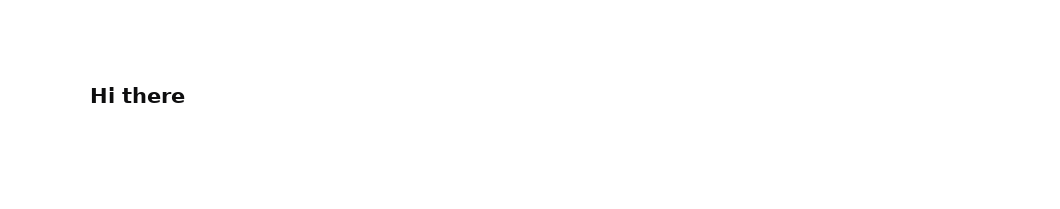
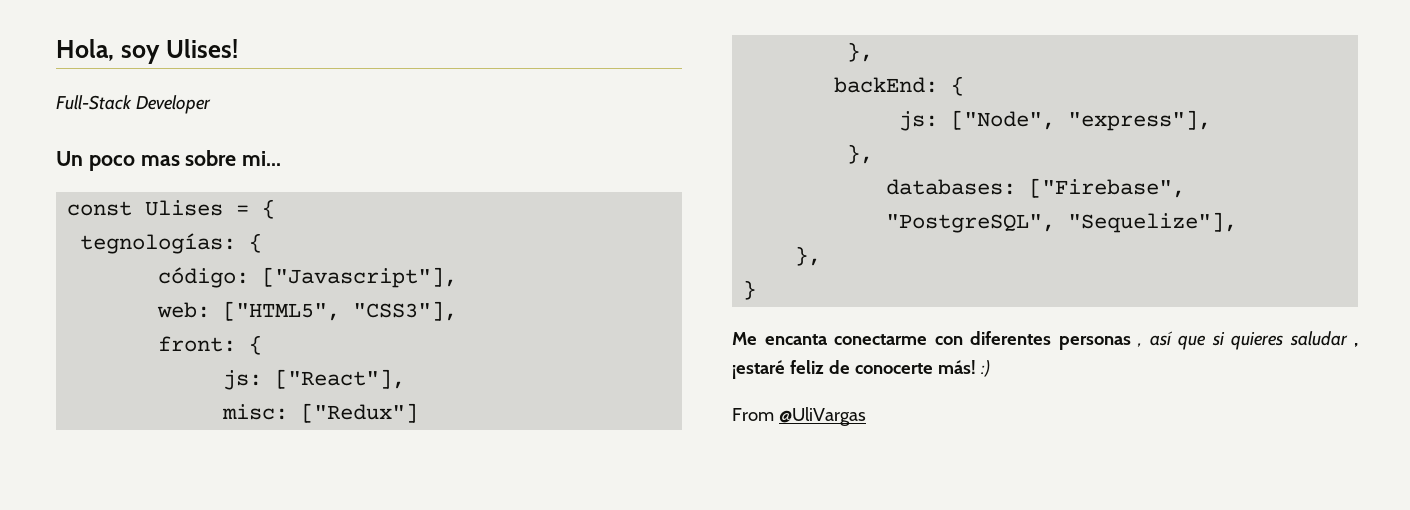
- Hi there
+ Hola, soy Ulises!
+ Full-Stack Developer
+ Un poco mas sobre mi...
+ const Ulises = {
+ tegnologías: {
+ código: ["Javascript"],
+ web: ["HTML5", "CSS3"],
+ front: {
+ js: ["React"],
+ misc: ["Redux"]
+ },
+ backEnd: {
+ js: ["Node", "express"],
+ },
+ databases: ["Firebase", "PostgreSQL", "Sequelize"],
+ },
+ }
+ Me encanta conectarme con diferentes personas , así que si quieres saludar , ¡estaré feliz de conocerte más! :)
+ From @UliVargas

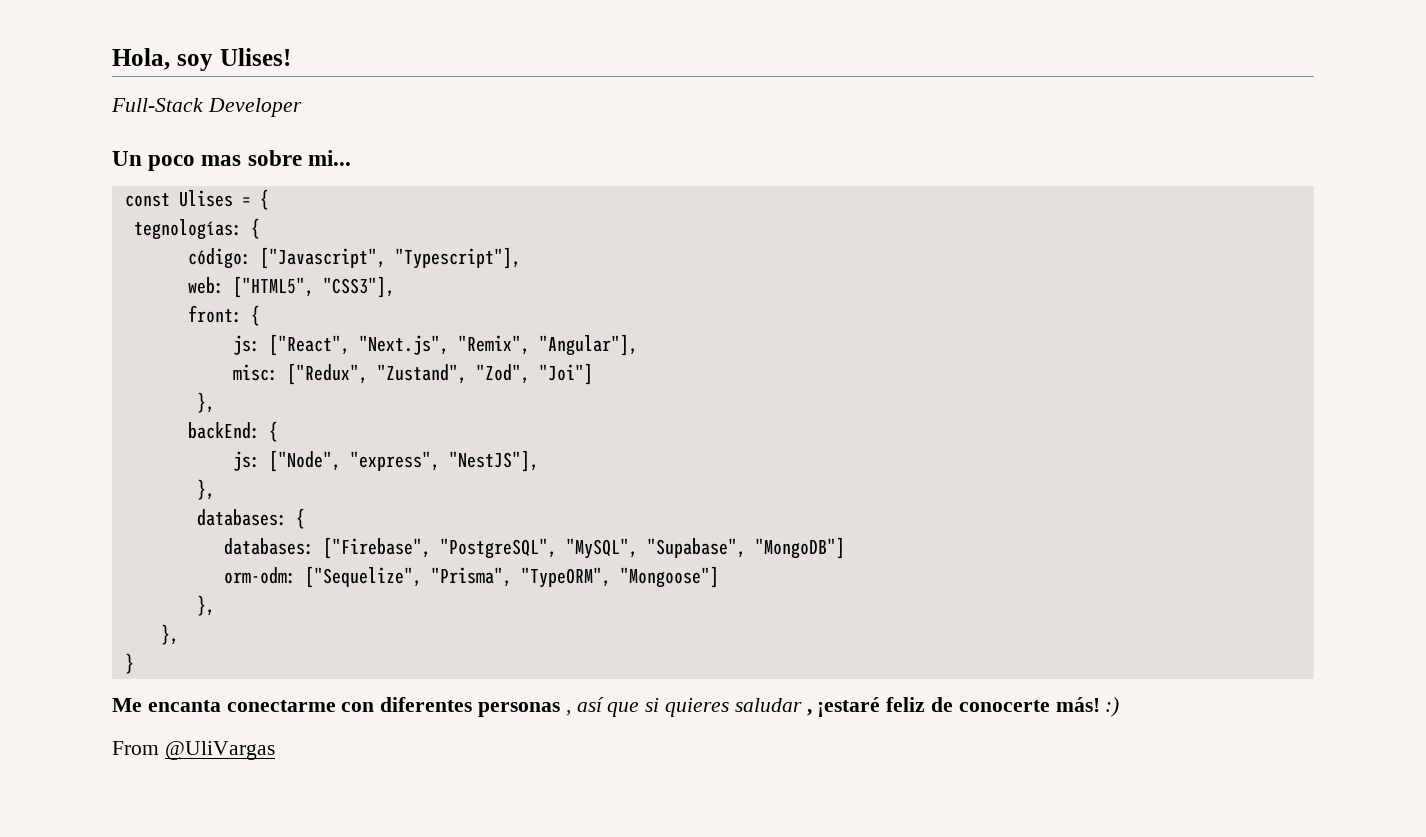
- código: ["Javascript"],
+ código: ["Javascript", "Typescript"],
- js: ["React"],
- misc: ["Redux"]
+ js: ["React", "Next.js", "Remix", "Angular"],
+ misc: ["Redux", "Zustand", "Zod", "Joi"]
- js: ["Node", "express"],
+ js: ["Node", "express", "NestJS"],
  },
+ databases: {
- databases: ["Firebase", "PostgreSQL", "Sequelize"],
+ databases: ["Firebase", "PostgreSQL", "MySQL", "Supabase", "MongoDB"]
+ orm-odm: ["Sequelize", "Prisma", "TypeORM", "Mongoose"]
+ },

